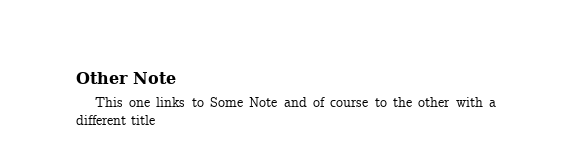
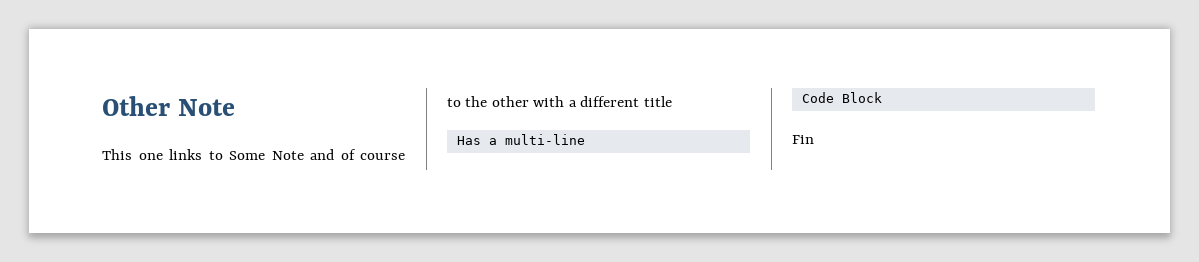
+ Has a multi-line
+ Code Block
+ Fin

